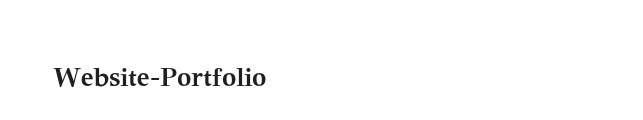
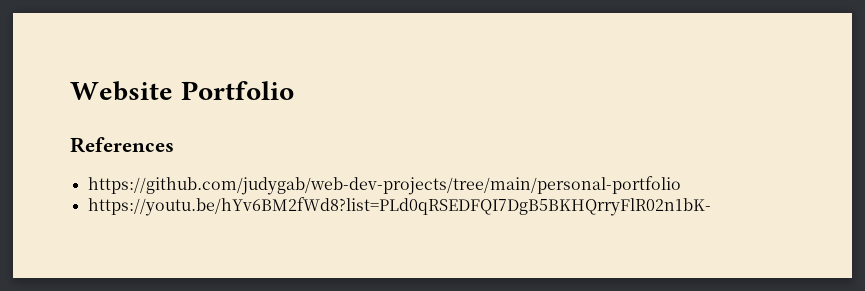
- Website-Portfolio
+ Website Portfolio
+ References
+ https://github.com/judygab/web-dev-projects/tree/main/personal-portfolio
+ https://youtu.be/hYv6BM2fWd8?list=PLd0qRSEDFQI7DgB5BKHQrryFlR02n1bK-

